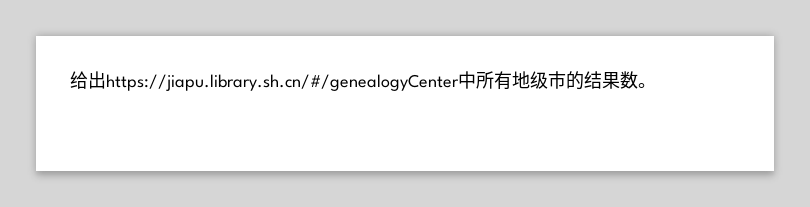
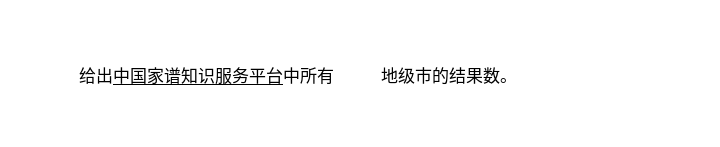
- 给出https://jiapu.library.sh.cn/#/genealogyCenter中所有地级市的结果数。
+ 给出中国家谱知识服务平台中所有地级市的结果数。

